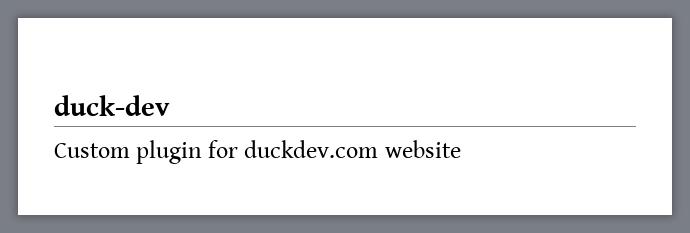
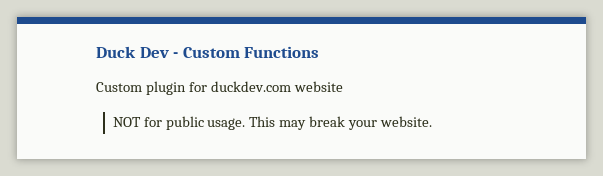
- duck-dev
+ Duck Dev - Custom Functions
+ NOT for public usage. This may break your website.

